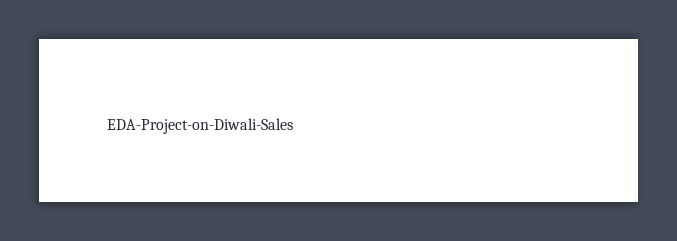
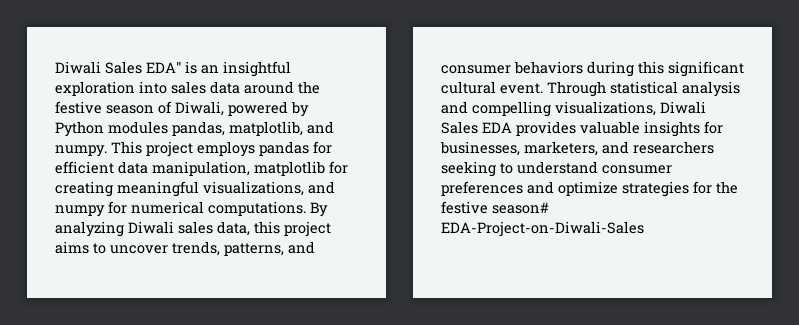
- EDA-Project-on-Diwali-Sales
+ Diwali Sales EDA" is an insightful exploration into sales data around the festive season of Diwali, powered by Python modules pandas, matplotlib, and numpy. This project employs pandas for efficient data manipulation, matplotlib for creating meaningful visualizations, and numpy for numerical computations. By analyzing Diwali sales data, this project aims to uncover trends, patterns, and consumer behaviors during this significant cultural event. Through statistical analysis and compelling visualizations, Diwali Sales EDA provides valuable insights for businesses, marketers, and researchers seeking to understand consumer preferences and optimize strategies for the festive season# EDA-Project-on-Diwali-Sales

